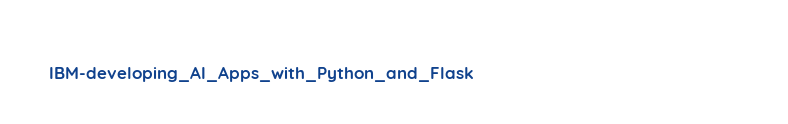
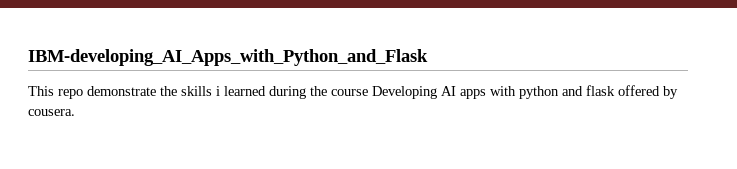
+ This repo demonstrate the skills i learned during the course Developing AI apps with python and flask offered by cousera.

